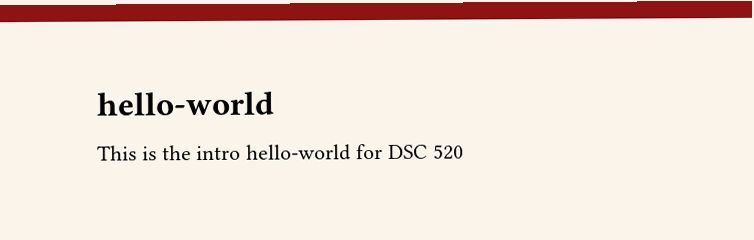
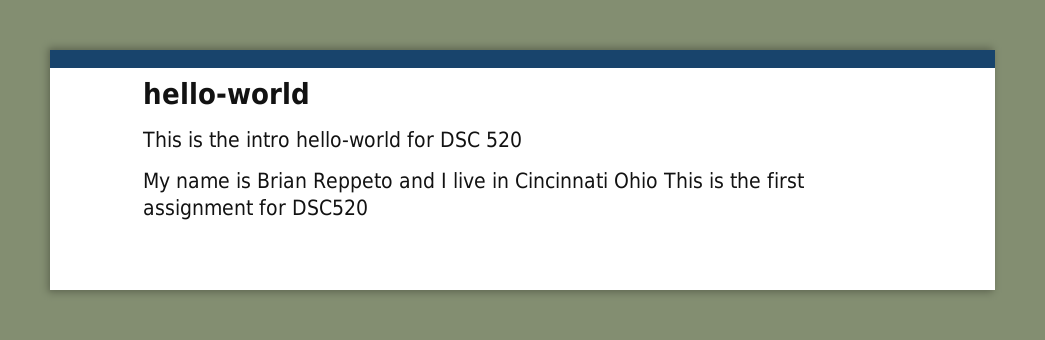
+ My name is Brian Reppeto and I live in Cincinnati Ohio This is the first assignment for DSC520

